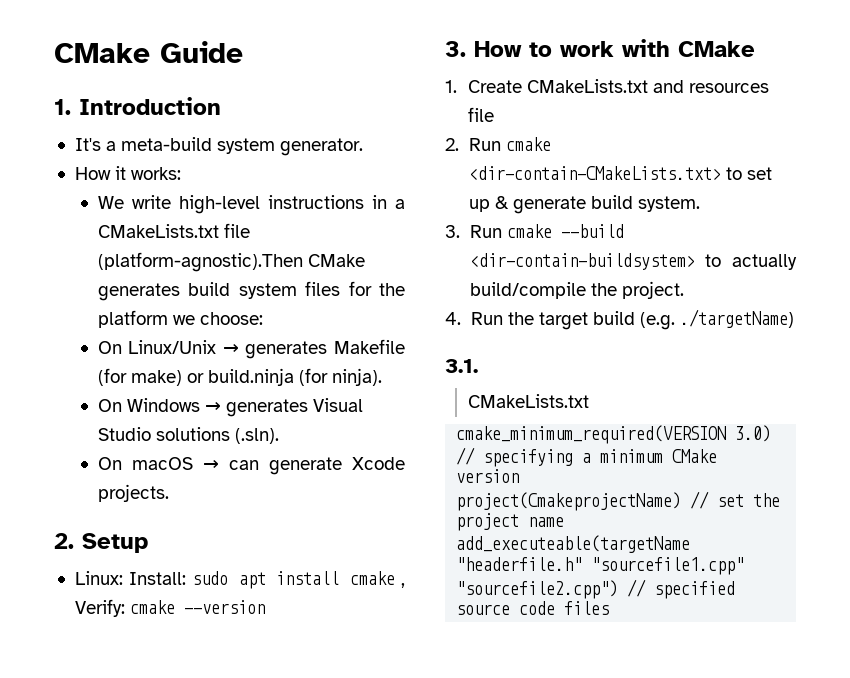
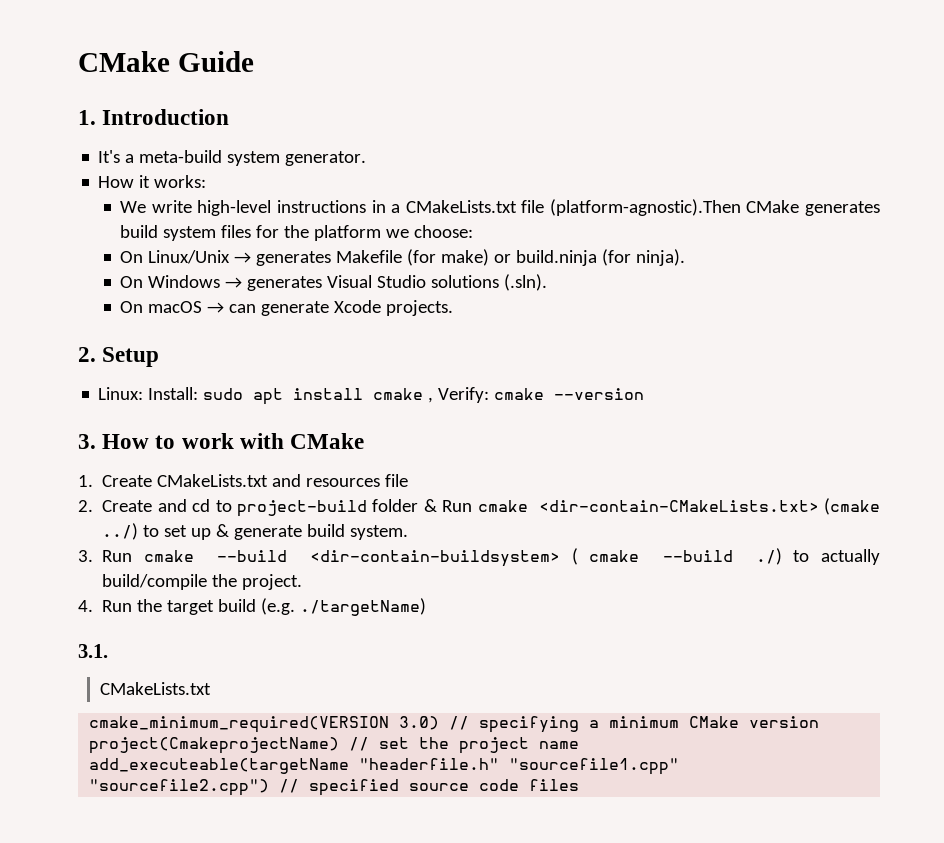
- 2. Run cmake <dir-contain-CMakeLists.txt> to set up & generate build system.
+ 2. Create and cd to project-build folder & Run cmake <dir-contain-CMakeLists.txt> (cmake ../) to set up & generate build system.
- 3. Run cmake --build <dir-contain-buildsystem> to actually build/compile the project.
+ 3. Run cmake --build <dir-contain-buildsystem> ( cmake --build ./) to actually build/compile the project.

